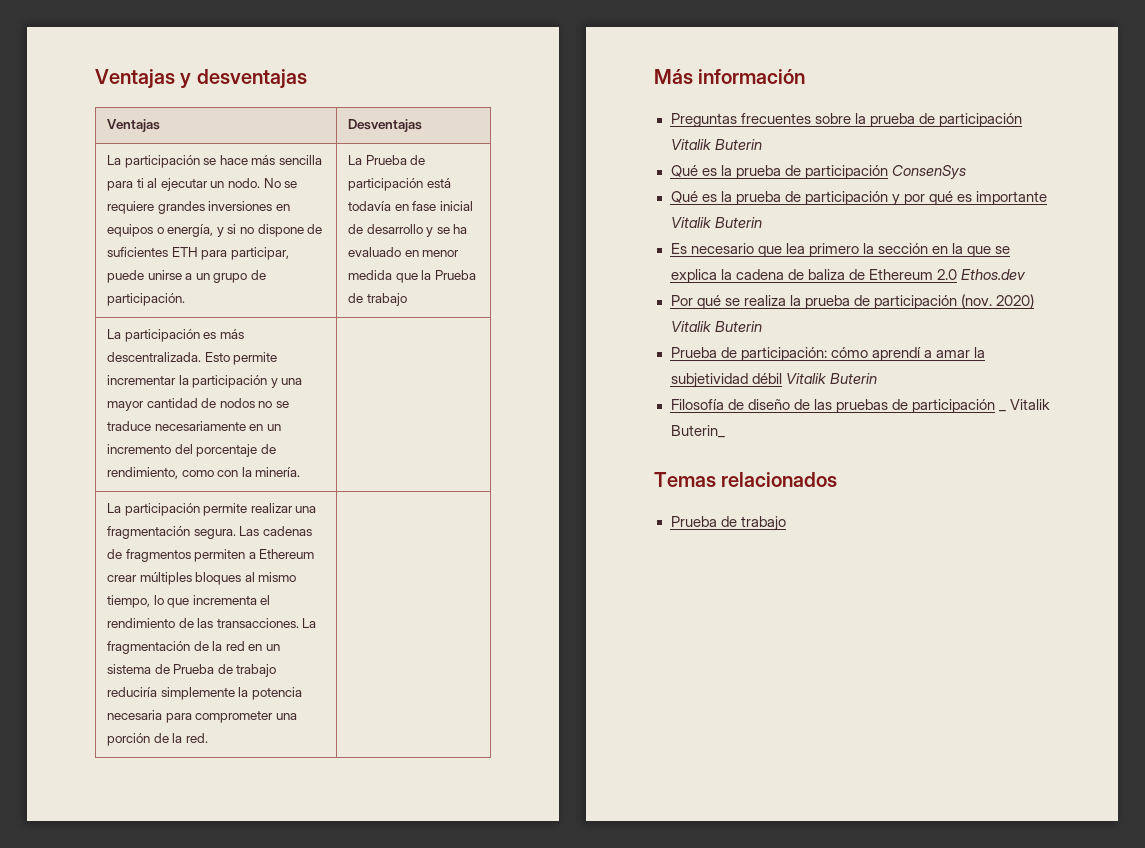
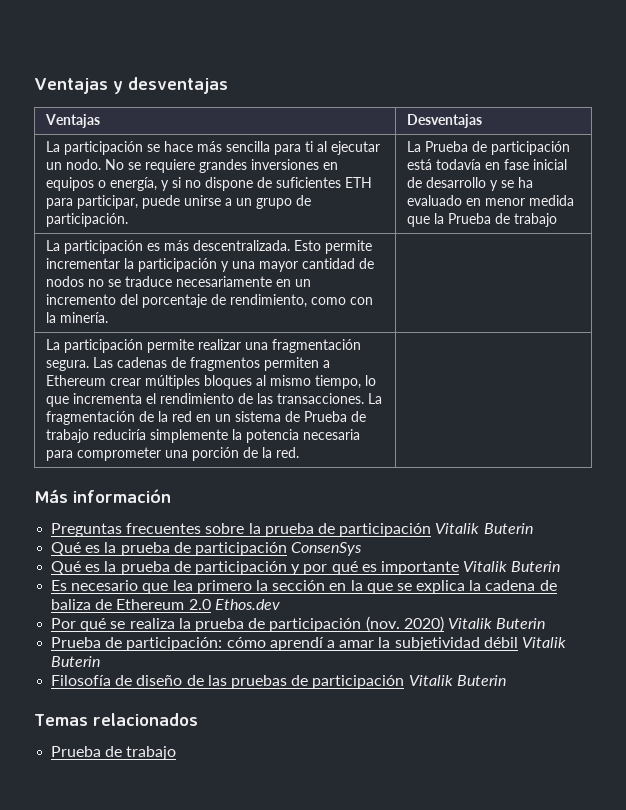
- Filosofía de diseño de las pruebas de participación _ Vitalik Buterin_
+ Filosofía de diseño de las pruebas de participación Vitalik Buterin

